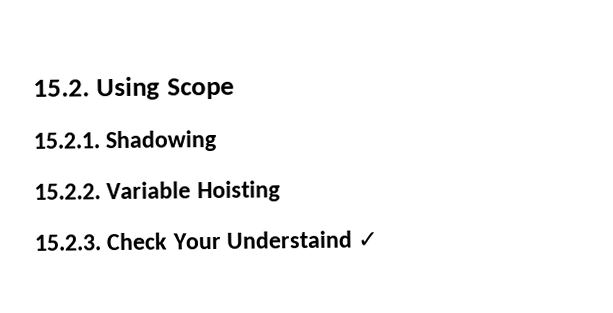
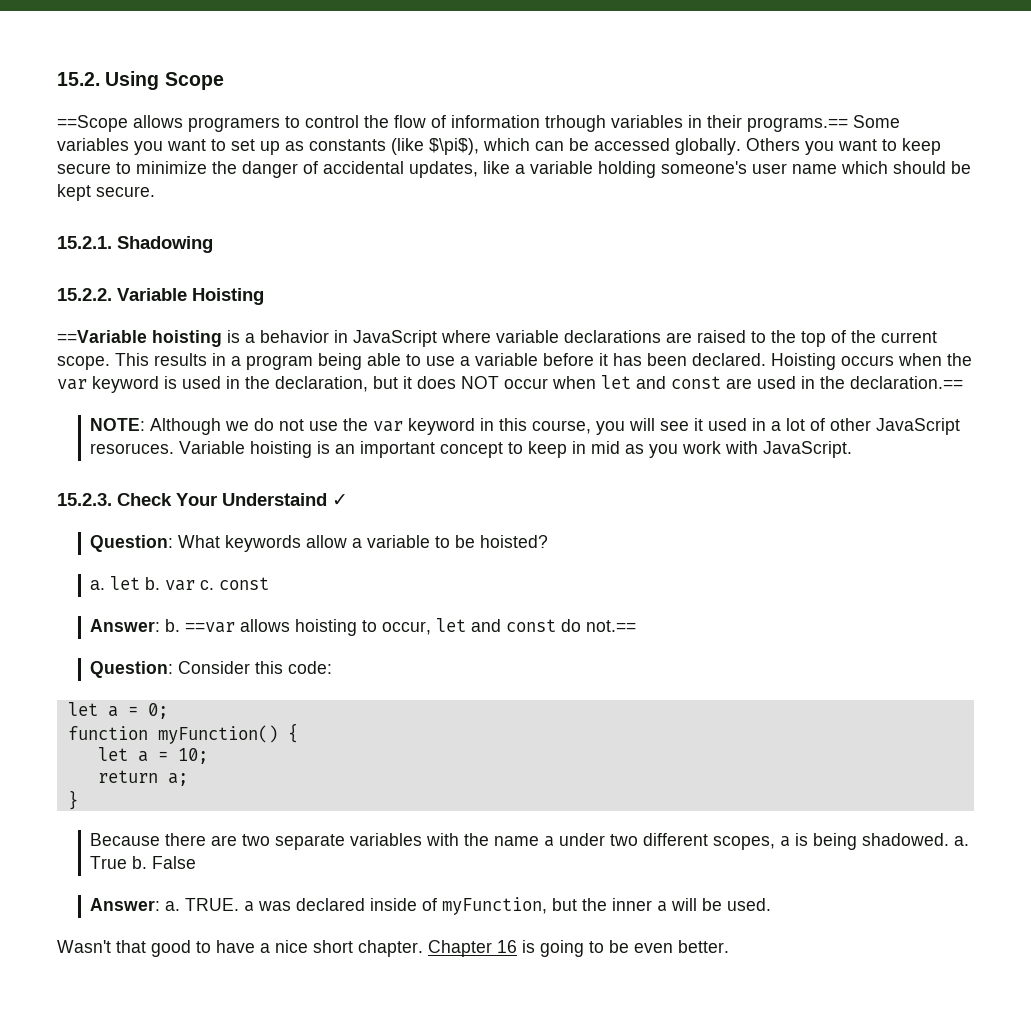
+ ==Scope allows programers to control the flow of information trhough variables in their programs.== Some variables you want to set up as constants (like $\pi$), which can be accessed globally. Others you want to keep secure to minimize the danger of accidental updates, like a variable holding someone's user name which should be kept secure.
+ ==Variable hoisting is a behavior in JavaScript where variable declarations are raised to the top of the current scope. This results in a program being able to use a variable before it has been declared. Hoisting occurs when the var keyword is used in the declaration, but it does NOT occur when let and const are used in the declaration.==
+ NOTE: Although we do not use the var keyword in this course, you will see it used in a lot of other JavaScript resoruces. Variable hoisting is an important concept to keep in mid as you work with JavaScript.
+ Question: What keywords allow a variable to be hoisted?
+ a. let b. var c. const
+ Answer: b. ==var allows hoisting to occur, let and const do not.==
+ Question: Consider this code:
+ let a = 0;
+ function myFunction() {
+ let a = 10;
+ return a;
+ }
+ Because there are two separate variables with the name a under two different scopes, a is being shadowed. a. True b. False
+ Answer: a. TRUE. a was declared inside of myFunction, but the inner a will be used.
+ Wasn't that good to have a nice short chapter. Chapter 16 is going to be even better.

